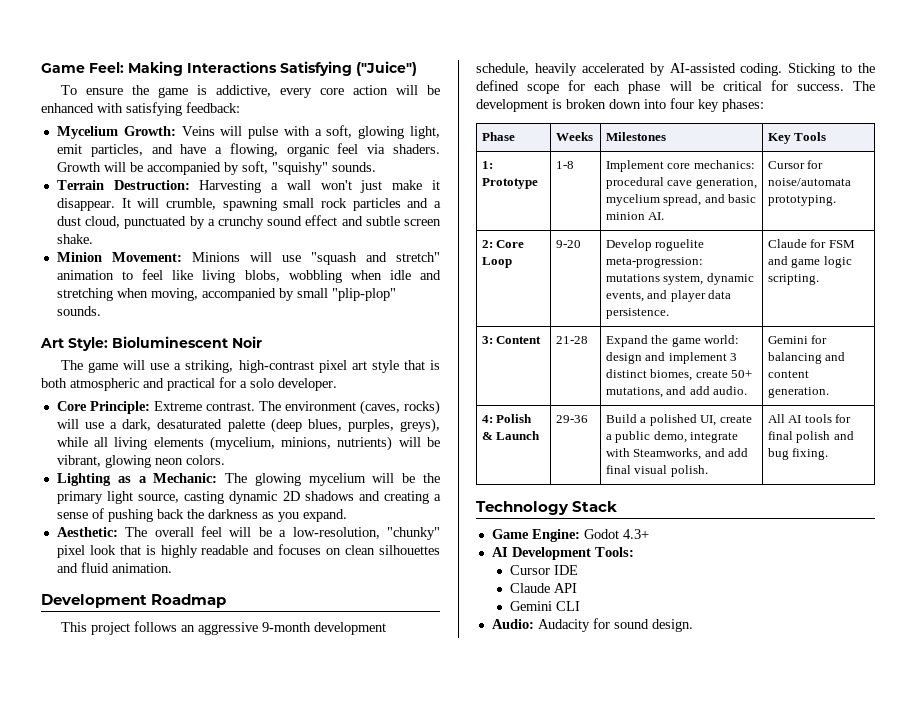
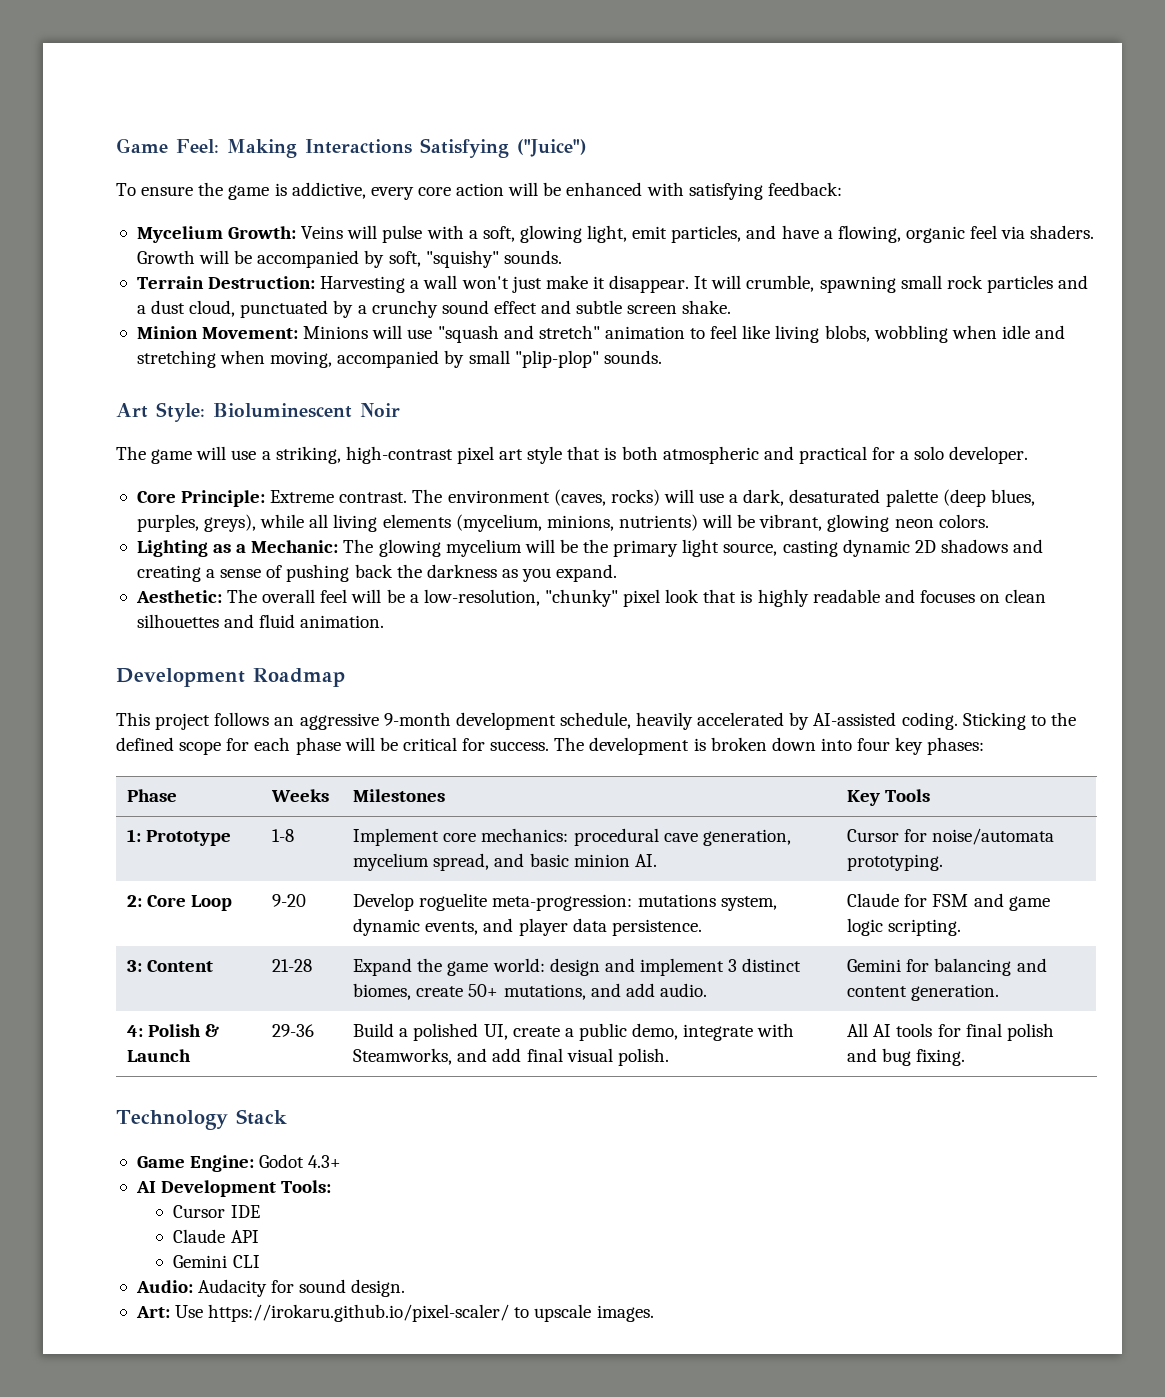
+ Art: Use https://irokaru.github.io/pixel-scaler/ to upscale images.

